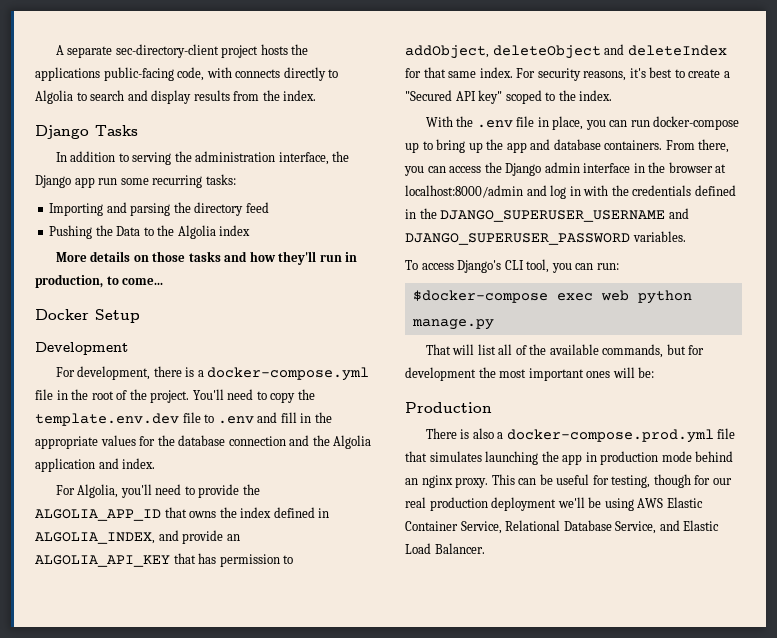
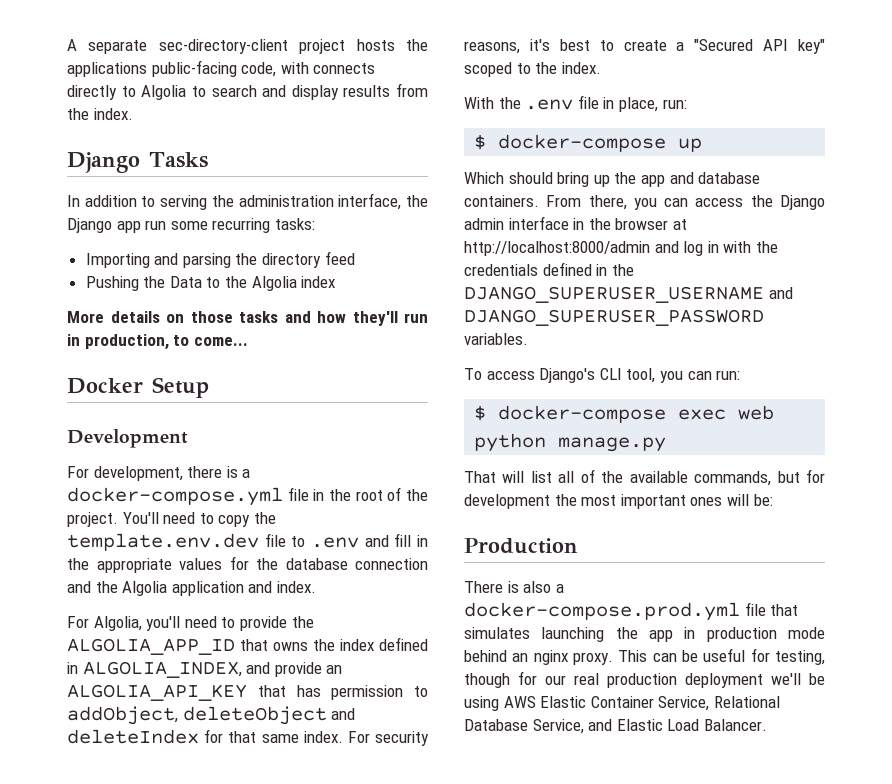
- With the .env file in place, you can run docker-compose up to bring up the app and database containers.
+ With the .env file in place, run:
+ $ docker-compose up
+ Which should bring up the app and database containers.
- From there, you can access the Django admin interface in the browser at localhost:8000/admin and log in with the credentials defined in the DJANGO_SUPERUSER_USERNAME and DJANGO_SUPERUSER_PASSWORD variables.
+ From there, you can access the Django admin interface in the browser at http://localhost:8000/admin and log in with the credentials defined in the DJANGO_SUPERUSER_USERNAME and DJANGO_SUPERUSER_PASSWORD variables.
- $docker-compose exec web python manage.py
+ $ docker-compose exec web python manage.py

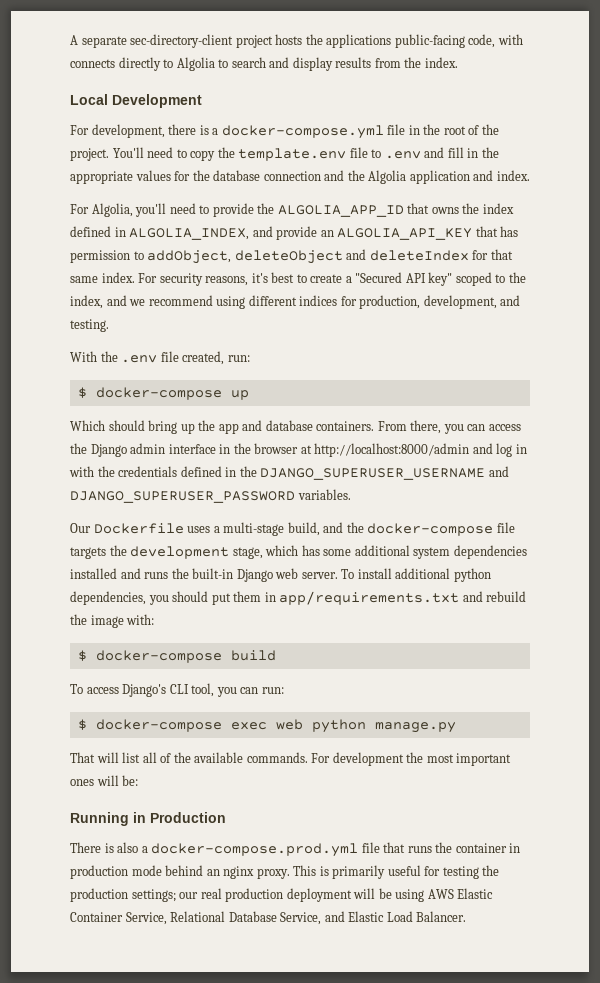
- Django Tasks
- In addition to serving the administration interface, the Django app run some recurring tasks:
- Importing and parsing the directory feed
- Pushing the Data to the Algolia index
- More details on those tasks and how they'll run in production, to come...
- Docker Setup
- Development
+ Local Development
- You'll need to copy the template.env.dev file to .env and fill in the appropriate values for the database connection and the Algolia application and index.
+ You'll need to copy the template.env file to .env and fill in the appropriate values for the database connection and the Algolia application and index.
- For security reasons, it's best to create a "Secured API key" scoped to the index.
+ For security reasons, it's best to create a "Secured API key" scoped to the index, and we recommend using different indices for production, development, and testing.
- With the .env file in place, run:
+ With the .env file created, run:
+ Our Dockerfile uses a multi-stage build, and the docker-compose file targets the development stage, which has some additional system dependencies installed and runs the built-in Django web server. To install additional python dependencies, you should put them in app/requirements.txt and rebuild the image with:
+ $ docker-compose build
- That will list all of the available commands, but for development the most important ones will be:
+ That will list all of the available commands. For development the most important ones will be:
- Production
+ Running in Production
- There is also a docker-compose.prod.yml file that simulates launching the app in production mode behind an nginx proxy.
+ There is also a docker-compose.prod.yml file that runs the container in production mode behind an nginx proxy.
- This can be useful for testing, though for our real production deployment we'll be using AWS Elastic Container Service, Relational Database Service, and Elastic Load Balancer.
+ This is primarily useful for testing the production settings; our real production deployment will be using AWS Elastic Container Service, Relational Database Service, and Elastic Load Balancer.

